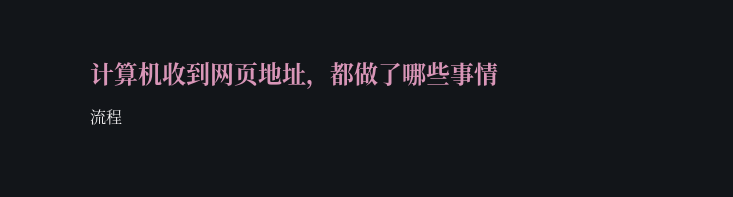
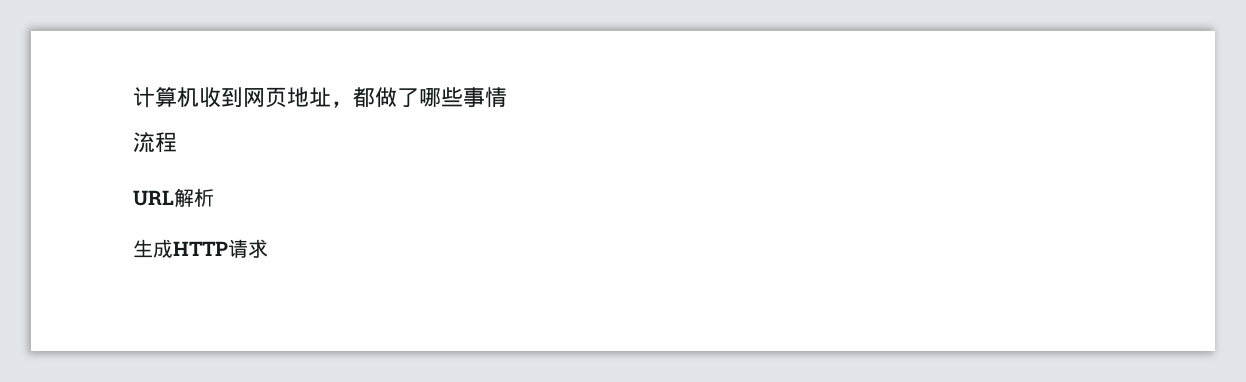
+ URL解析
+ 生成HTTP请求

